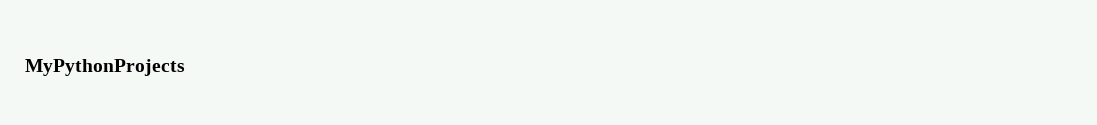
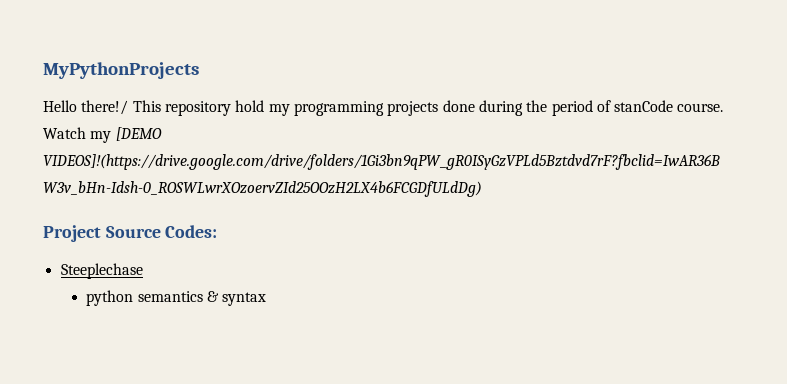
+ Hello there!/ This repository hold my programming projects done during the period of stanCode course. Watch my [DEMO VIDEOS]!(https://drive.google.com/drive/folders/1Gi3bn9qPW_gR0ISyGzVPLd5Bztdvd7rF?fbclid=IwAR36B W3v_bHn-Idsh-0_ROSWLwrXOzoervZId25OOzH2LX4b6FCGDfULdDg)
+ Project Source Codes:
+ Steeplechase
+ python semantics & syntax

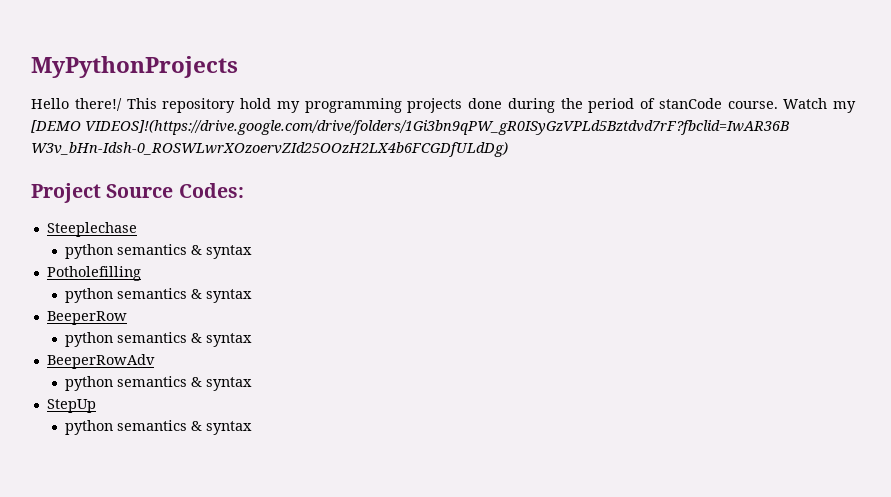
+ Potholefilling
+ python semantics & syntax
+ BeeperRow
+ python semantics & syntax
+ BeeperRowAdv
+ python semantics & syntax
+ StepUp
+ python semantics & syntax

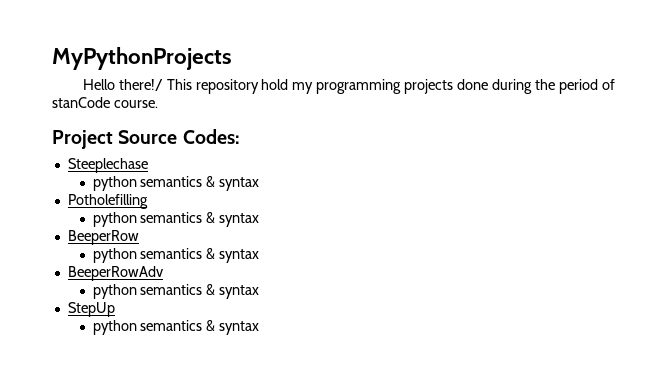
- Watch my [DEMO VIDEOS]!(https://drive.google.com/drive/folders/1Gi3bn9qPW_gR0ISyGzVPLd5Bztdvd7rF?fbclid=IwAR36B W3v_bHn-Idsh-0_ROSWLwrXOzoervZId25OOzH2LX4b6FCGDfULdDg)

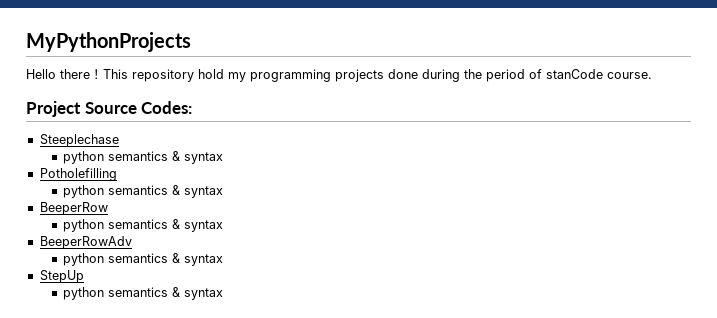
- Hello there!/ This repository hold my programming projects done during the period of stanCode course.
+ Hello there！This repository hold my programming projects done during the period of stanCode course.

